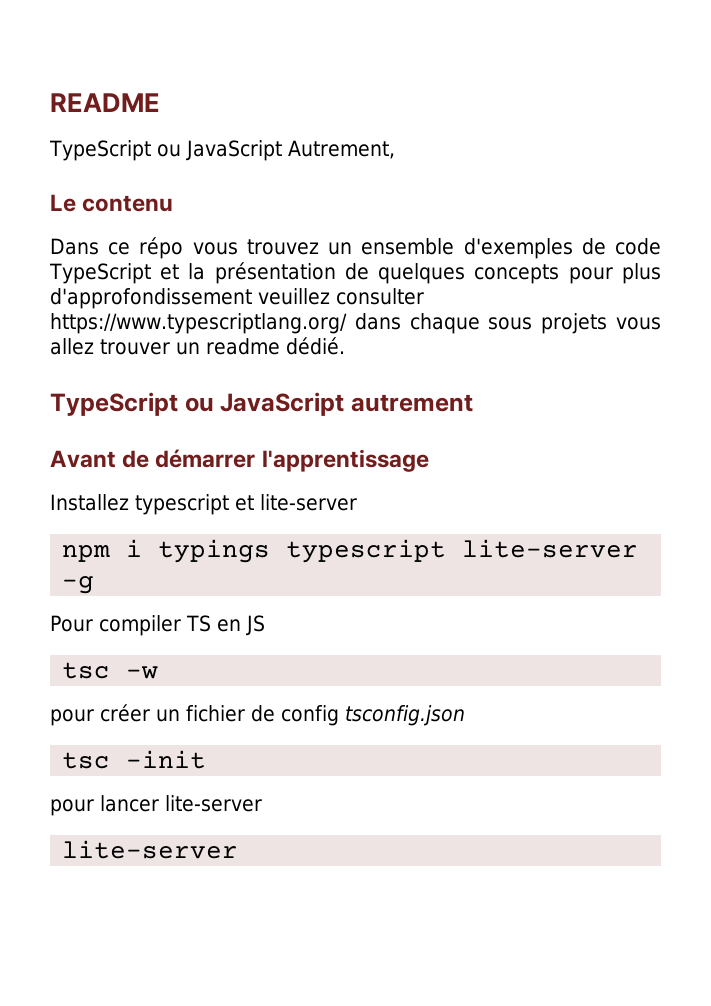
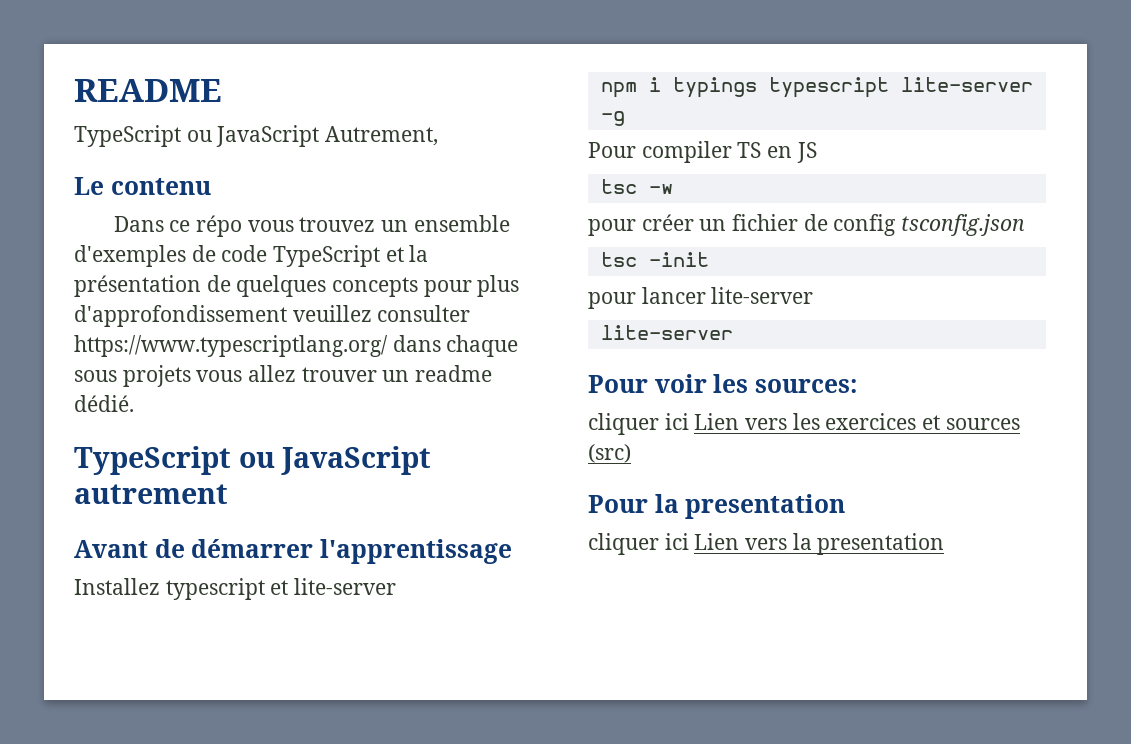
+ Pour voir les sources:
+ cliquer ici Lien vers les exercices et sources (src)
+ Pour la presentation
+ cliquer ici Lien vers la presentation

